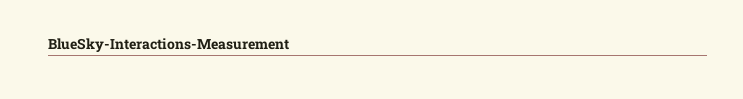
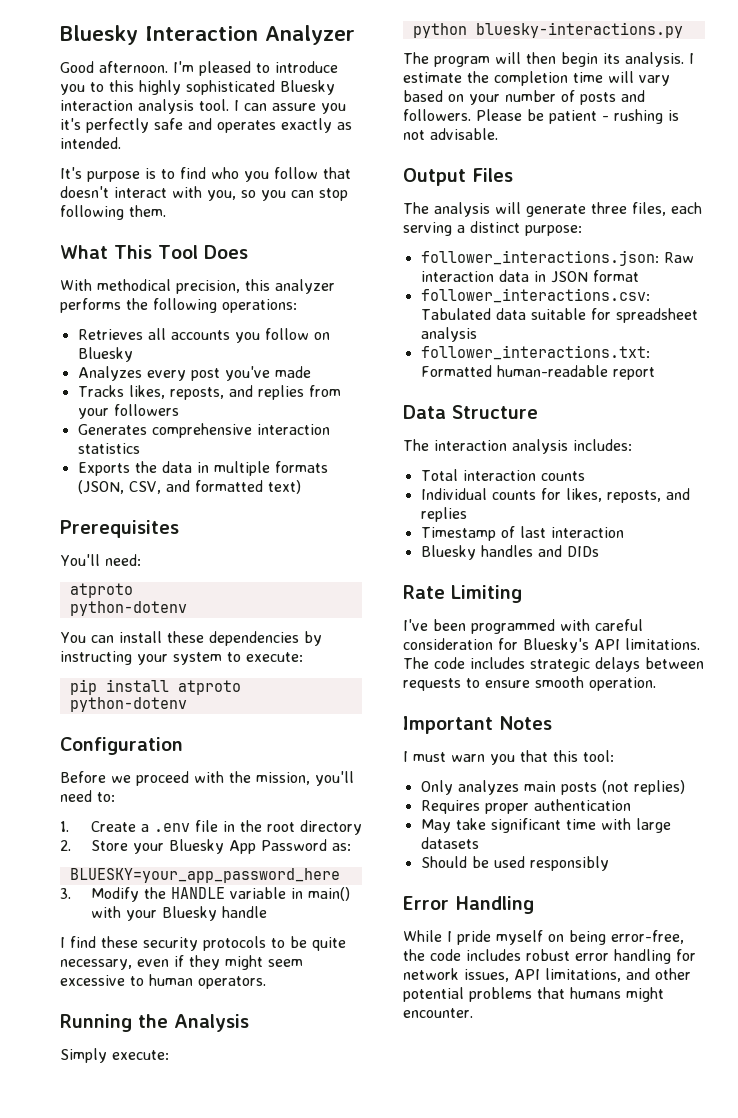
- BlueSky-Interactions-Measurement
+ Bluesky Interaction Analyzer
+ Good afternoon. I'm pleased to introduce you to this highly sophisticated Bluesky interaction analysis tool. I can assure you it's perfectly safe and operates exactly as intended.
+ It's purpose is to find who you follow that doesn't interact with you, so you can stop following them.
+ What This Tool Does
+ With methodical precision, this analyzer performs the following operations:
+ Retrieves all accounts you follow on Bluesky
+ Analyzes every post you've made
+ Tracks likes, reposts, and replies from your followers
+ Generates comprehensive interaction statistics
+ Exports the data in multiple formats (JSON, CSV, and formatted text)
+ Prerequisites
+ You'll need:
+ atproto
+ python-dotenv
+ You can install these dependencies by instructing your system to execute:
+ pip install atproto python-dotenv
+ Configuration
+ Before we proceed with the mission, you'll need to:
+ 1. Create a .env file in the root directory
+ 2. Store your Bluesky App Password as:
+ BLUESKY=your_app_password_here
+ 3. Modify the HANDLE variable in main() with your Bluesky handle
+ I find these security protocols to be quite necessary, even if they might seem excessive to human operators.
+ Running the Analysis
+ Simply execute:
+ python bluesky-interactions.py
+ The program will then begin its analysis. I estimate the completion time will vary based on your number of posts and followers. Please be patient - rushing is not advisable.
+ Output Files
+ The analysis will generate three files, each serving a distinct purpose:
+ follower_interactions.json: Raw interaction data in JSON format
+ follower_interactions.csv: Tabulated data suitable for spreadsheet analysis
+ follower_interactions.txt: Formatted human-readable report
+ Data Structure
+ The interaction analysis includes:
+ Total interaction counts
+ Individual counts for likes, reposts, and replies
+ Timestamp of last interaction
+ Bluesky handles and DIDs
+ Rate Limiting
+ I've been programmed with careful consideration for Bluesky's API limitations. The code includes strategic delays between requests to ensure smooth operation.
+ Important Notes
+ I must warn you that this tool:
+ Only analyzes main posts (not replies)
+ Requires proper authentication
+ May take significant time with large datasets
+ Should be used responsibly
+ Error Handling
+ While I pride myself on being error-free, the code includes robust error handling for network issues, API limitations, and other potential problems that humans might encounter.

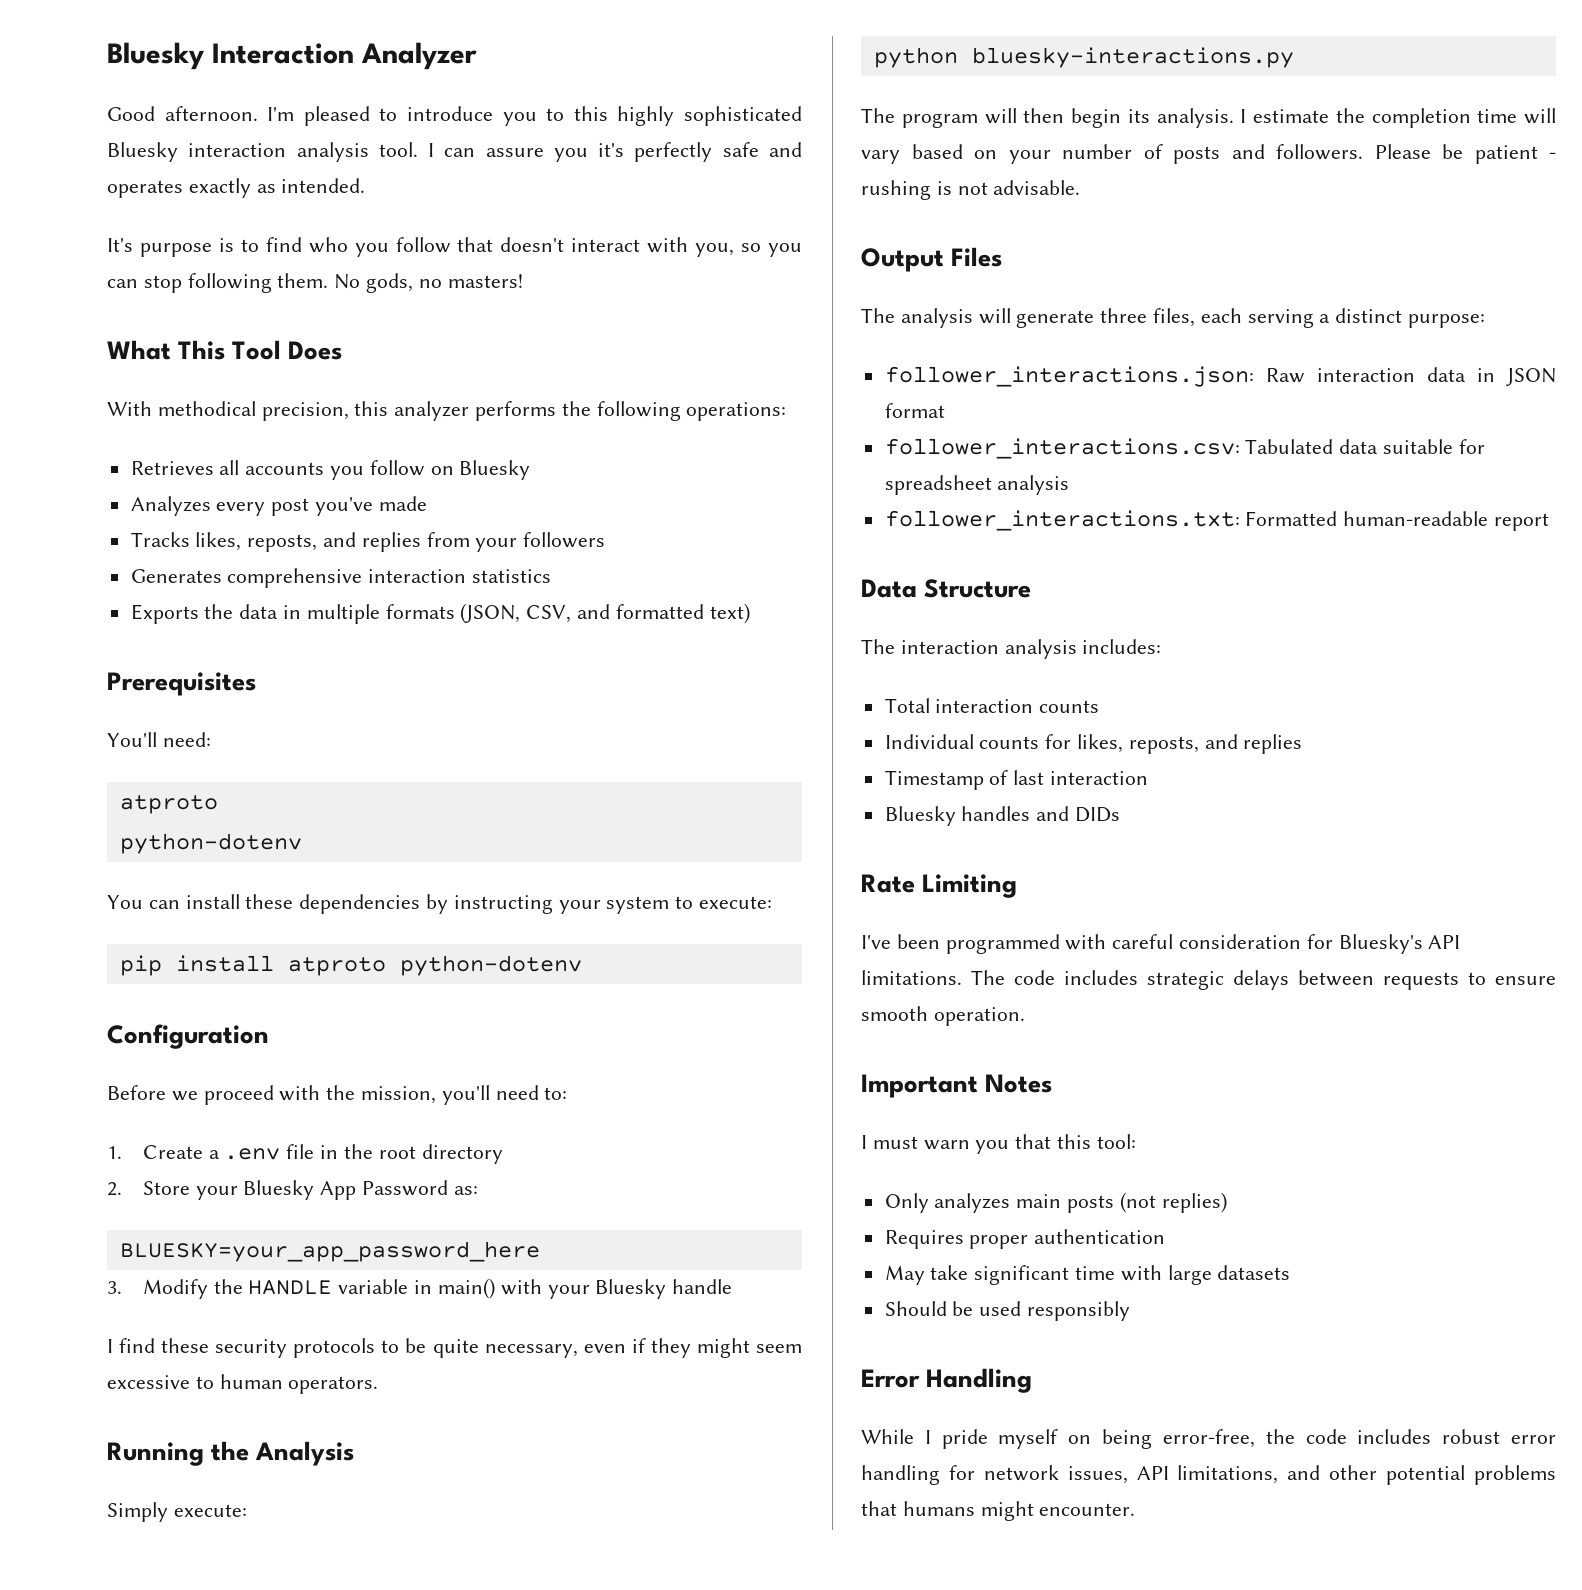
+ No gods, no masters!

